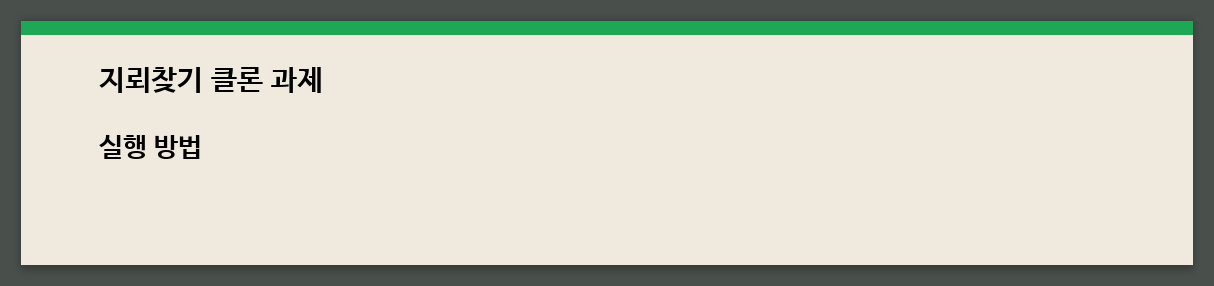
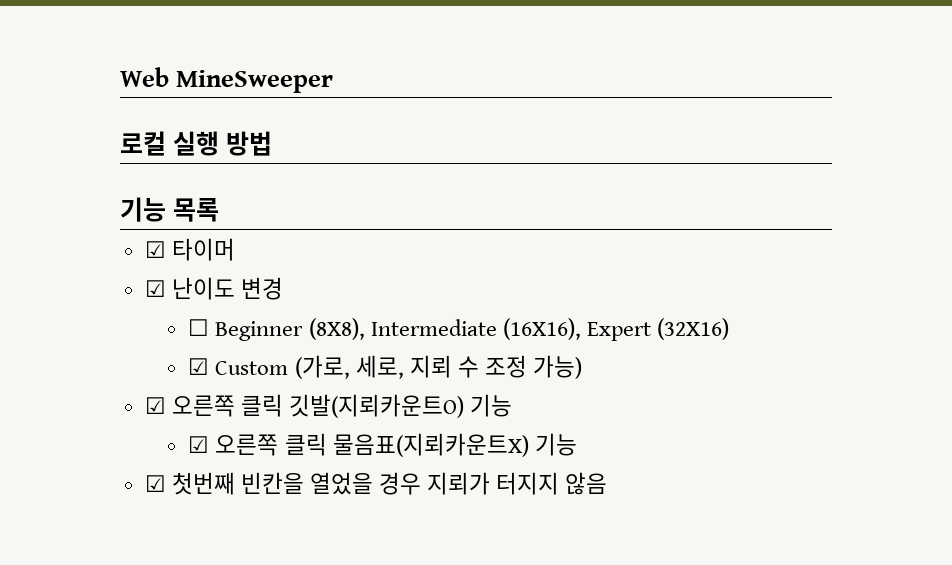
- 지뢰찾기 클론 과제
- 실행 방법
+ Web MineSweeper
+ 로컬 실행 방법
+ 기능 목록
+ ☑ 타이머
+ ☑ 난이도 변경
+ ☐ Beginner (8X8), Intermediate (16X16), Expert (32X16)
+ ☑ Custom (가로, 세로, 지뢰 수 조정 가능)
+ ☑ 오른쪽 클릭 깃발(지뢰카운트O) 기능
+ ☑ 오른쪽 클릭 물음표(지뢰카운트X) 기능
+ ☑ 첫번째 빈칸을 열었을 경우 지뢰가 터지지 않음

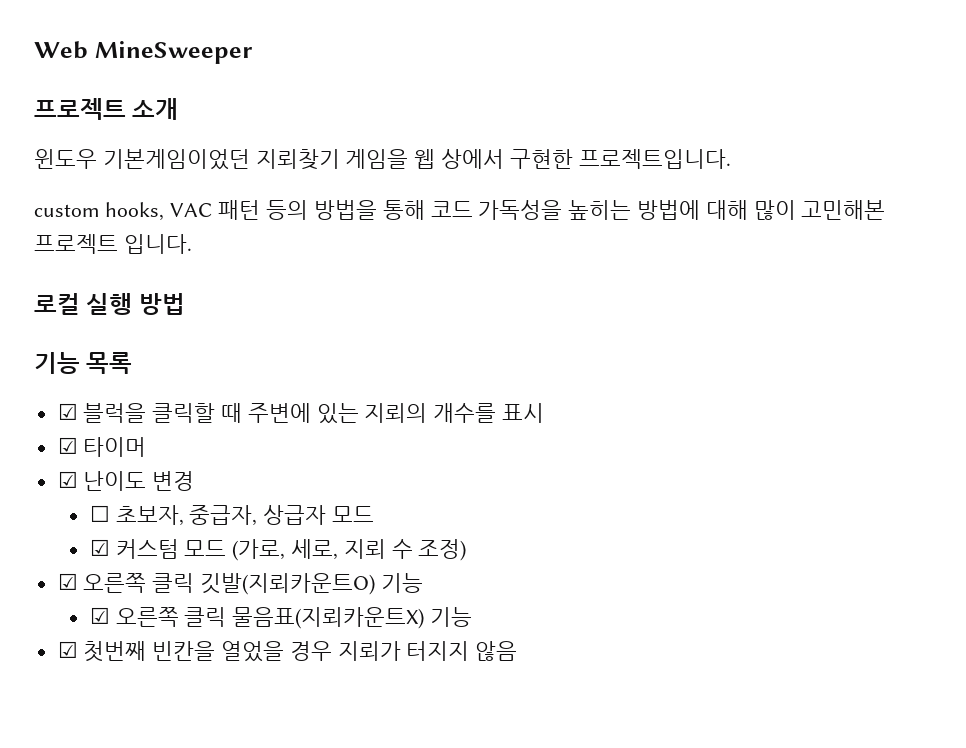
+ 프로젝트 소개
+ 윈도우 기본게임이었던 지뢰찾기 게임을 웹 상에서 구현한 프로젝트입니다.
+ custom hooks, VAC 패턴 등의 방법을 통해 코드 가독성을 높히는 방법에 대해 많이 고민해본 프로젝트 입니다.
+ ☑ 블럭을 클릭할 때 주변에 있는 지뢰의 개수를 표시
- ☐ Beginner (8X8), Intermediate (16X16), Expert (32X16)
- ☑ Custom (가로, 세로, 지뢰 수 조정 가능)
+ ☐ 초보자, 중급자, 상급자 모드
+ ☑ 커스텀 모드 (가로, 세로, 지뢰 수 조정)

